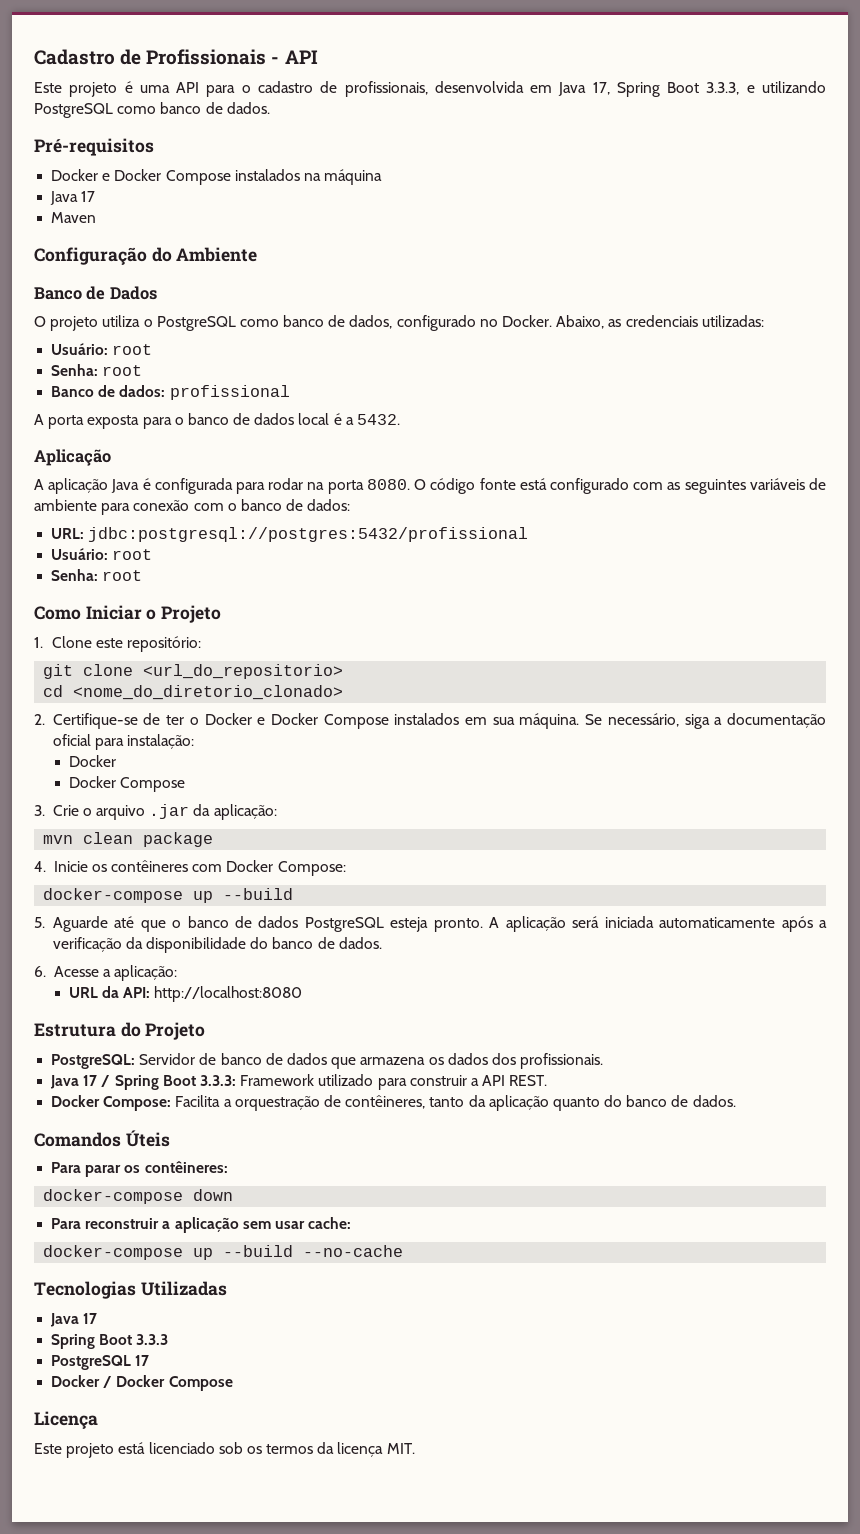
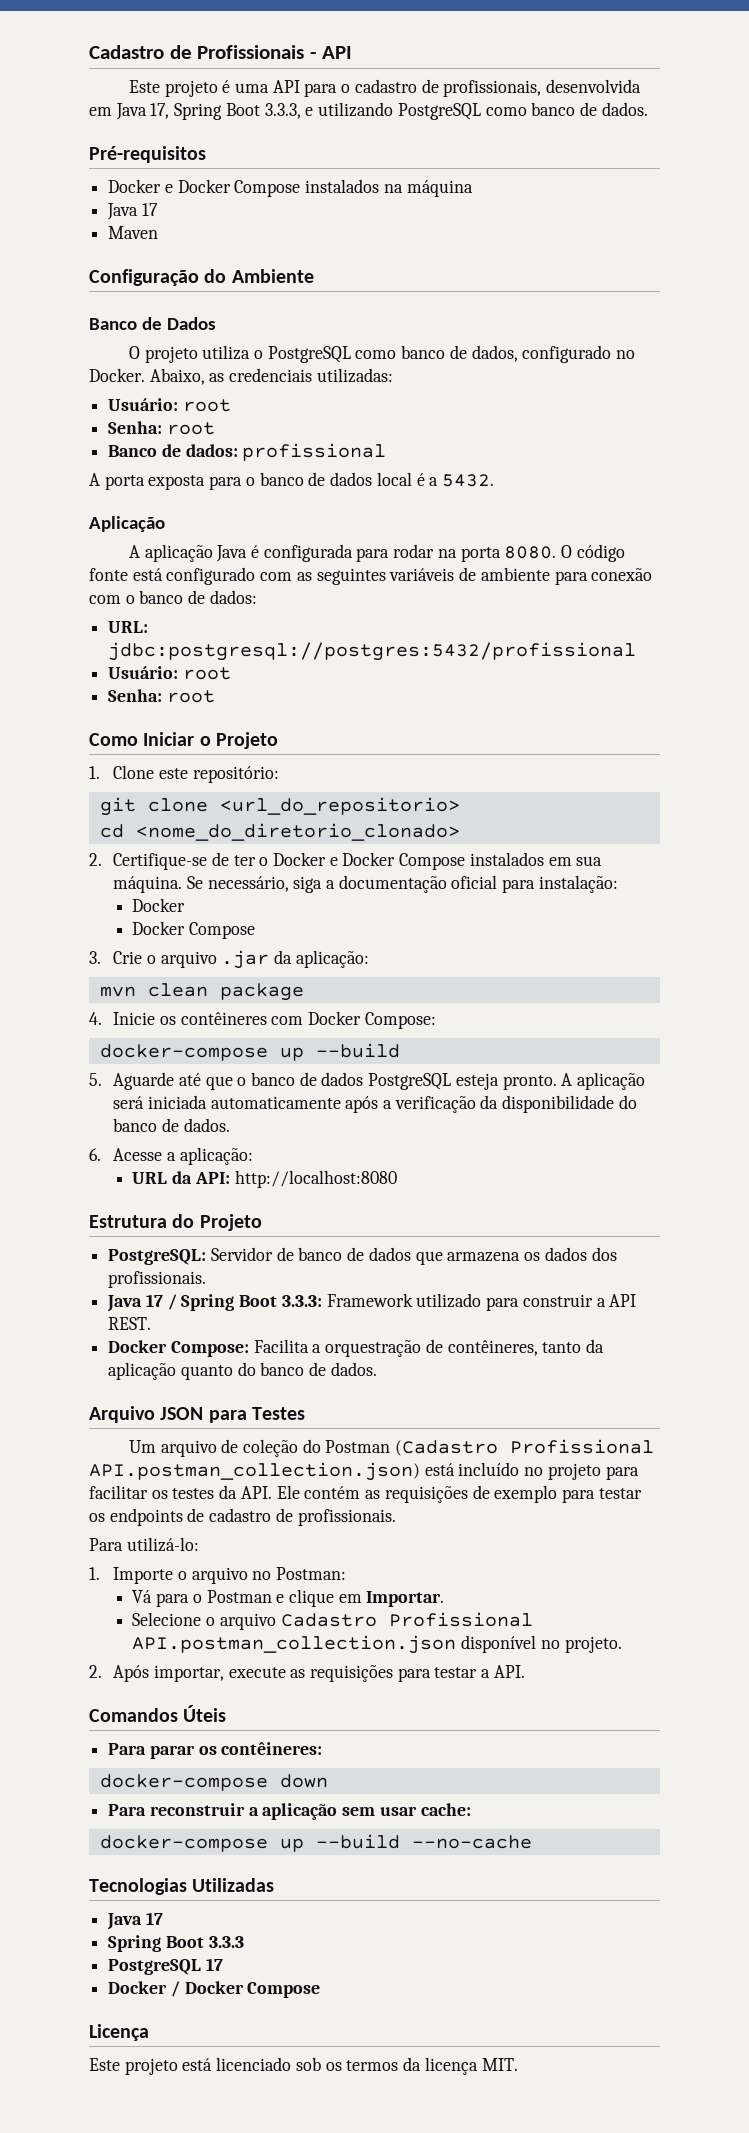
+ Arquivo JSON para Testes
+ Um arquivo de coleção do Postman (Cadastro Profissional API.postman_collection.json) está incluído no projeto para facilitar os testes da API. Ele contém as requisições de exemplo para testar os endpoints de cadastro de profissionais.
+ Para utilizá-lo:
+ 1. Importe o arquivo no Postman:
+ Vá para o Postman e clique em Importar.
+ Selecione o arquivo Cadastro Profissional API.postman_collection.json disponível no projeto.
+ 2. Após importar, execute as requisições para testar a API.

